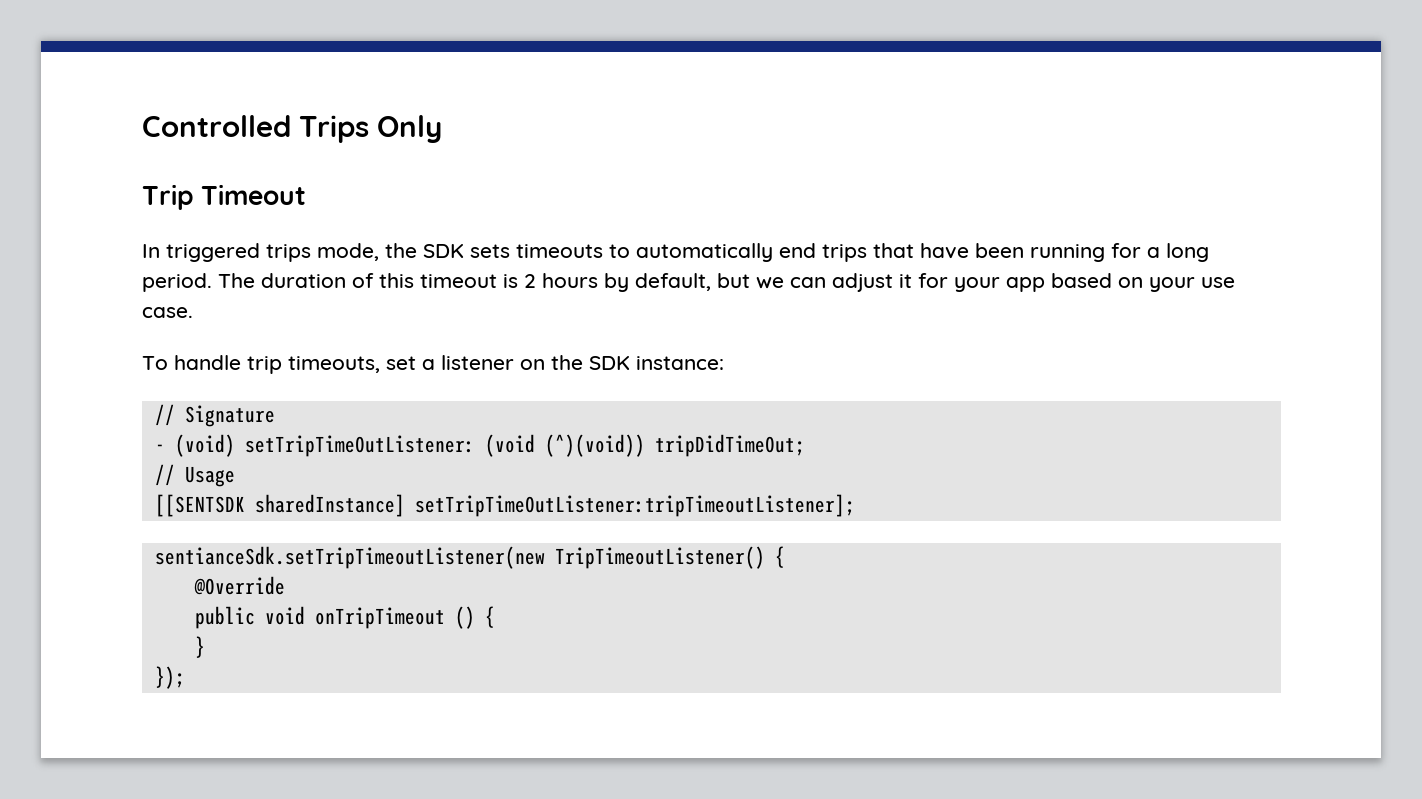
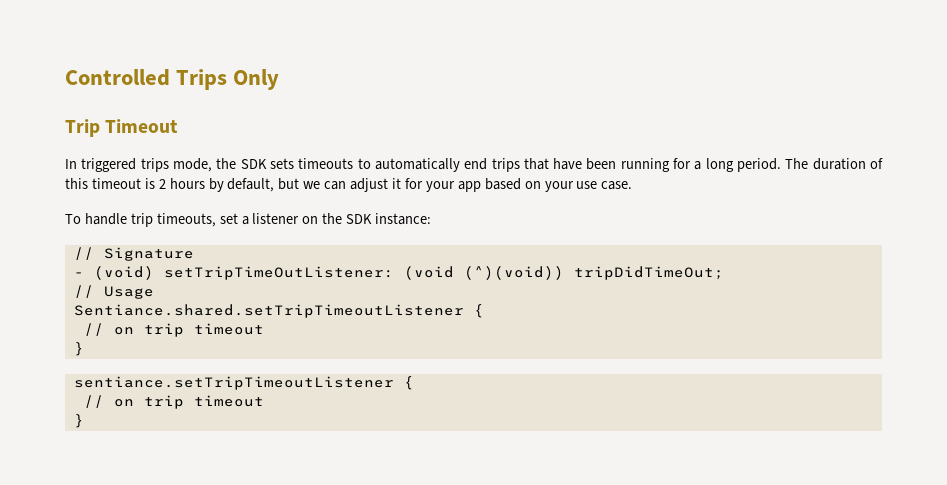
- [[SENTSDK sharedInstance] setTripTimeOutListener:tripTimeoutListener];
- sentianceSdk.setTripTimeoutListener(new TripTimeoutListener() {
- @Override
- public void onTripTimeout () {
+ Sentiance.shared.setTripTimeoutListener {
+ // on trip timeout
  }
- });
+ sentiance.setTripTimeoutListener {
+ // on trip timeout
+ }

